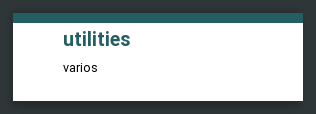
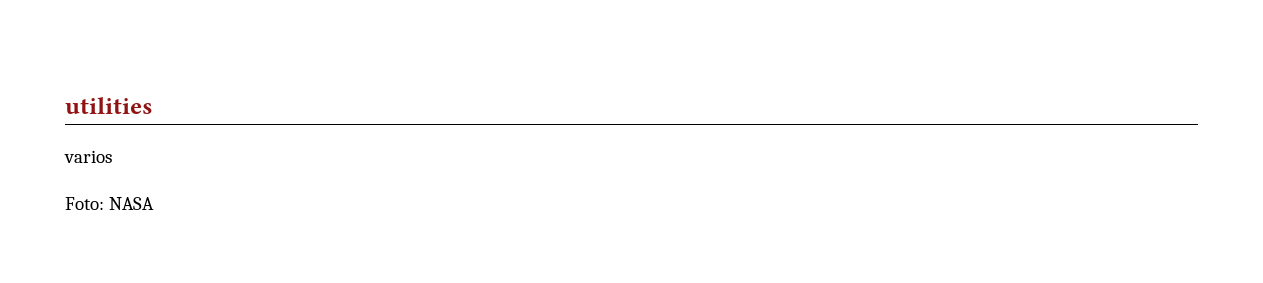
+ Foto: NASA

